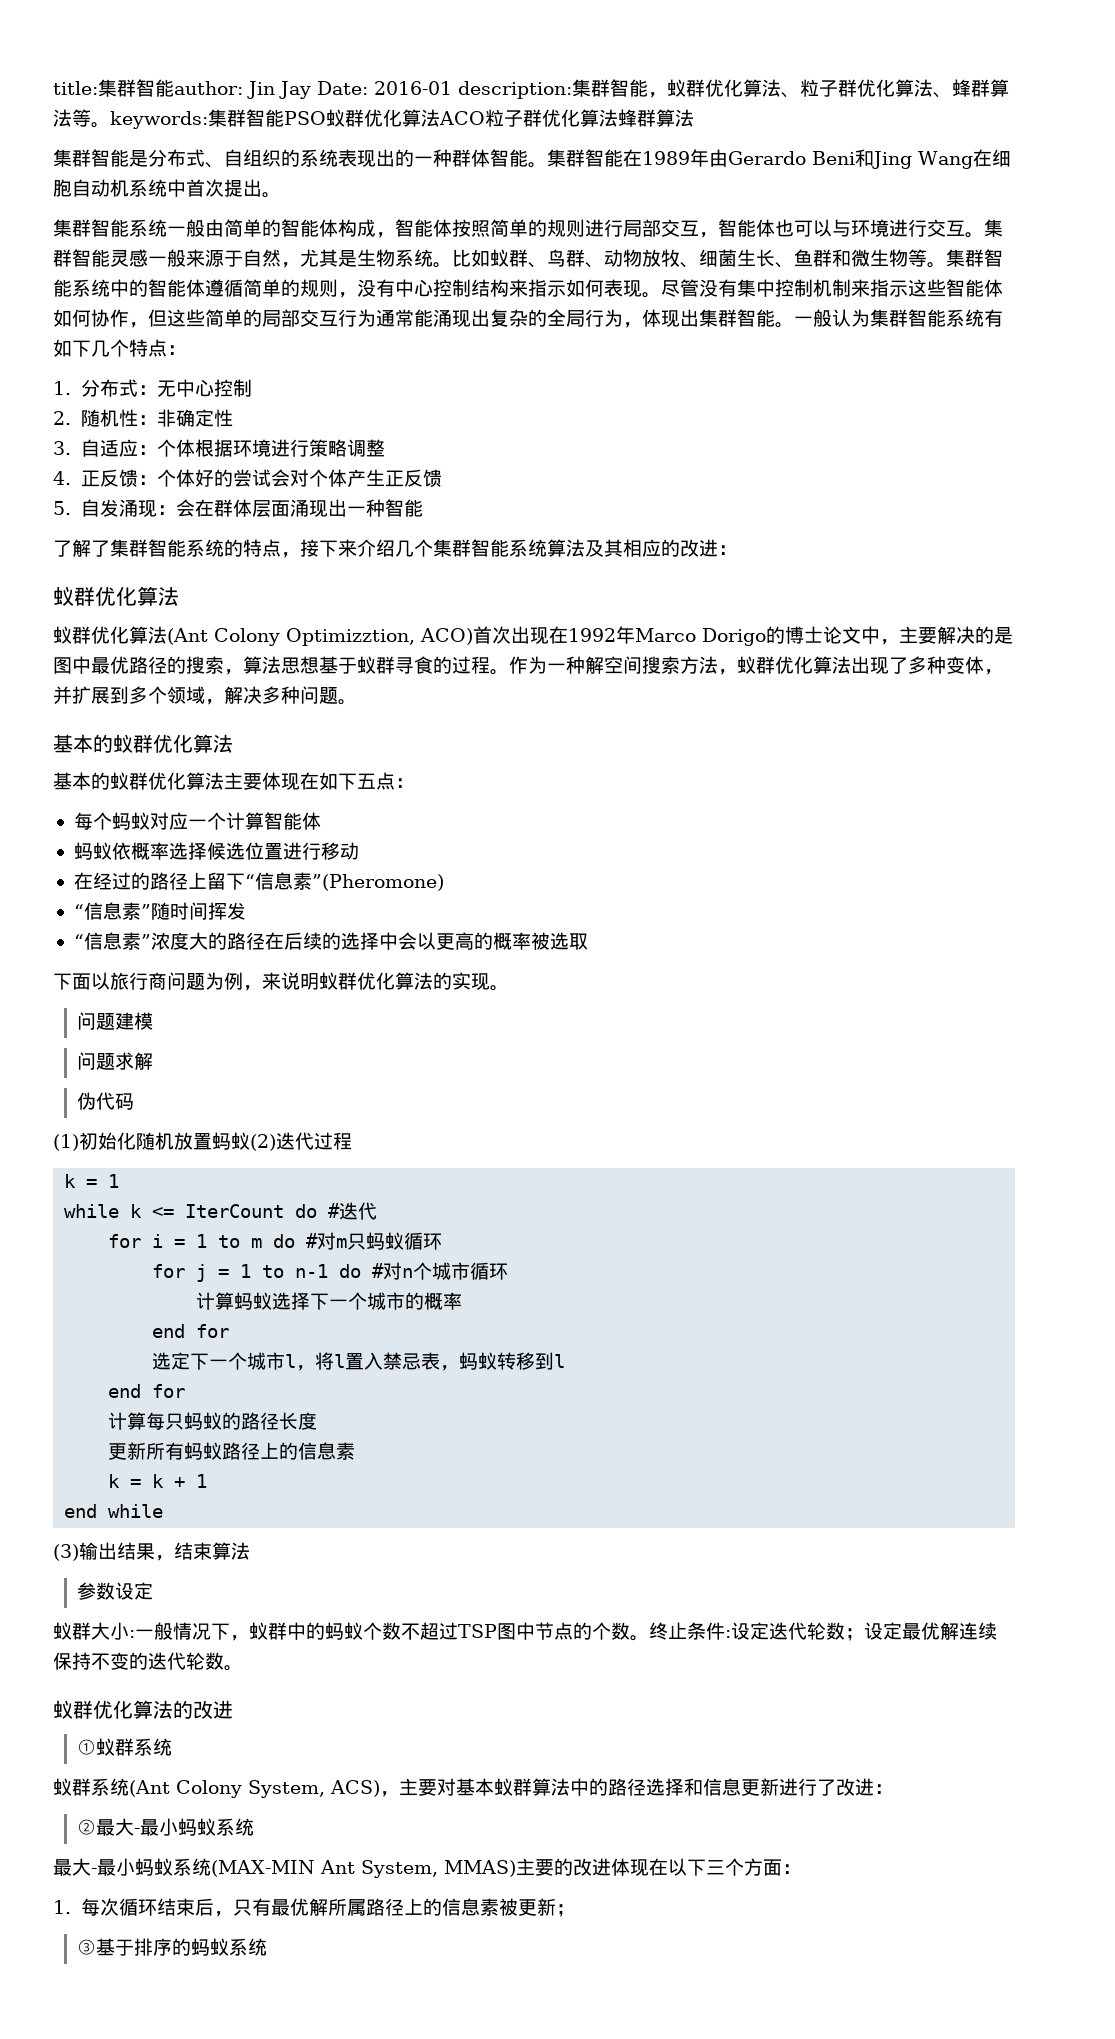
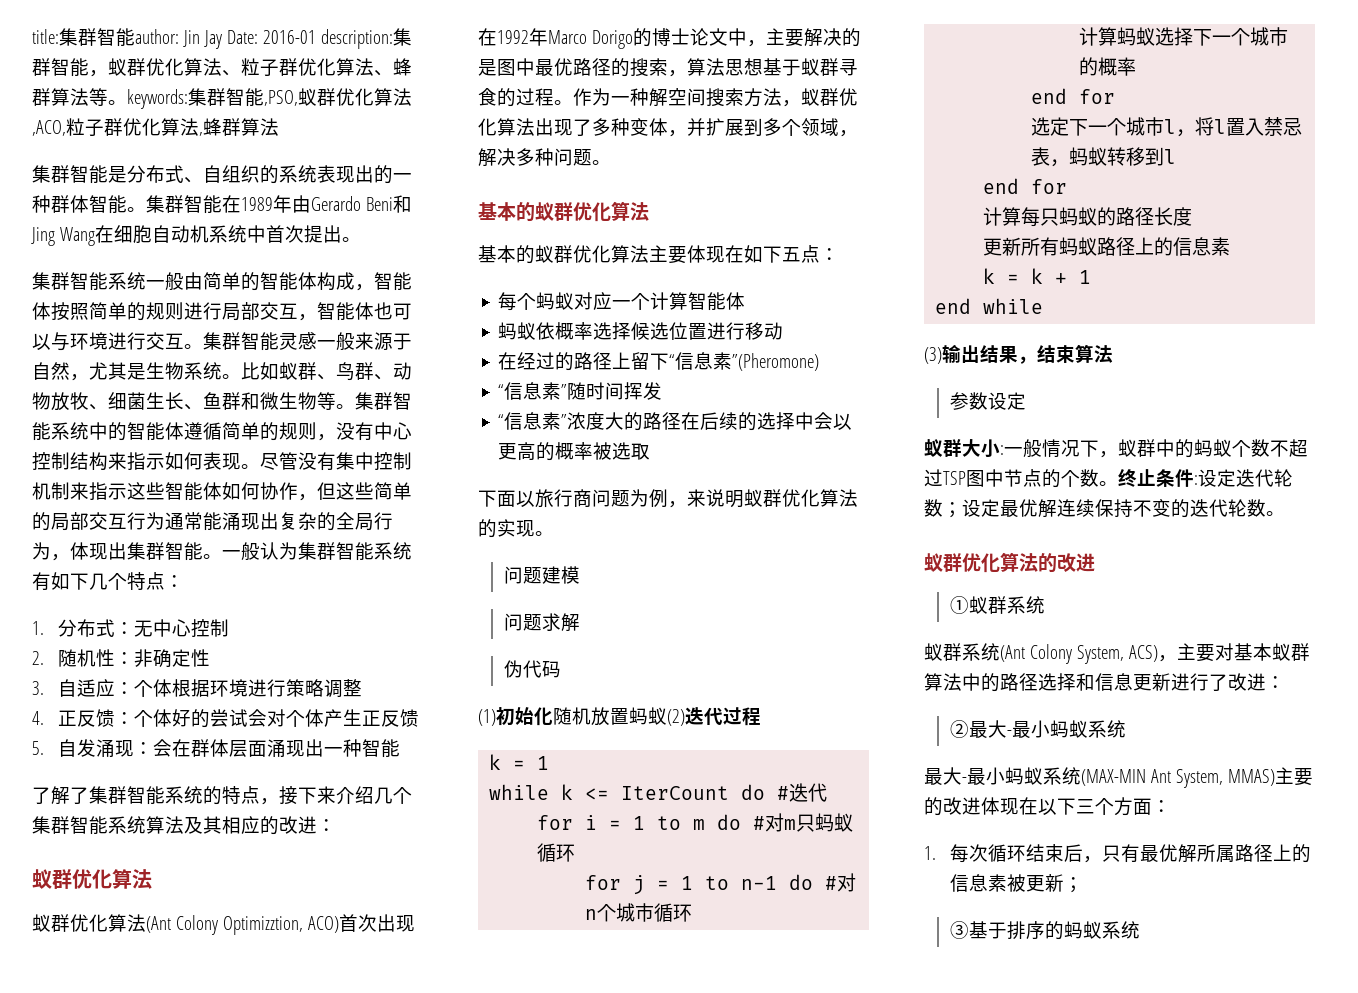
- title:集群智能author: Jin Jay Date: 2016-01 description:集群智能，蚁群优化算法、粒子群优化算法、蜂群算法等。keywords:集群智能PSO蚁群优化算法ACO粒子群优化算法蜂群算法
+ title:集群智能author: Jin Jay Date: 2016-01 description:集群智能，蚁群优化算法、粒子群优化算法、蜂群算法等。keywords:集群智能,PSO,蚁群优化算法,ACO,粒子群优化算法,蜂群算法

